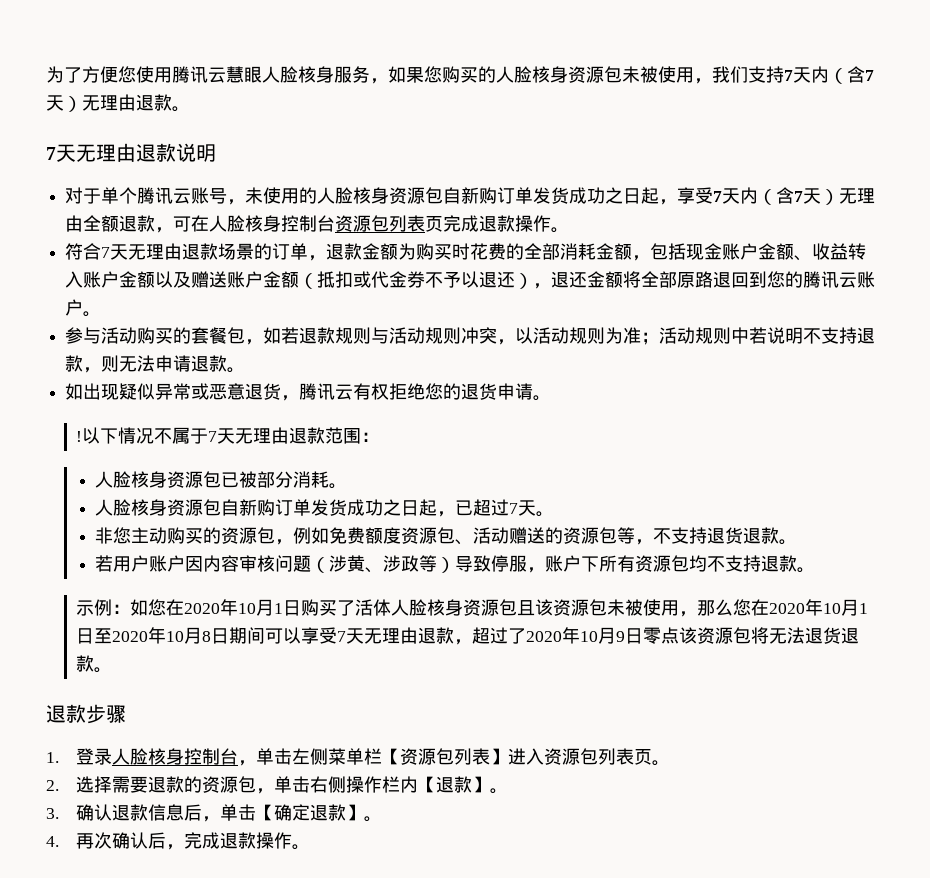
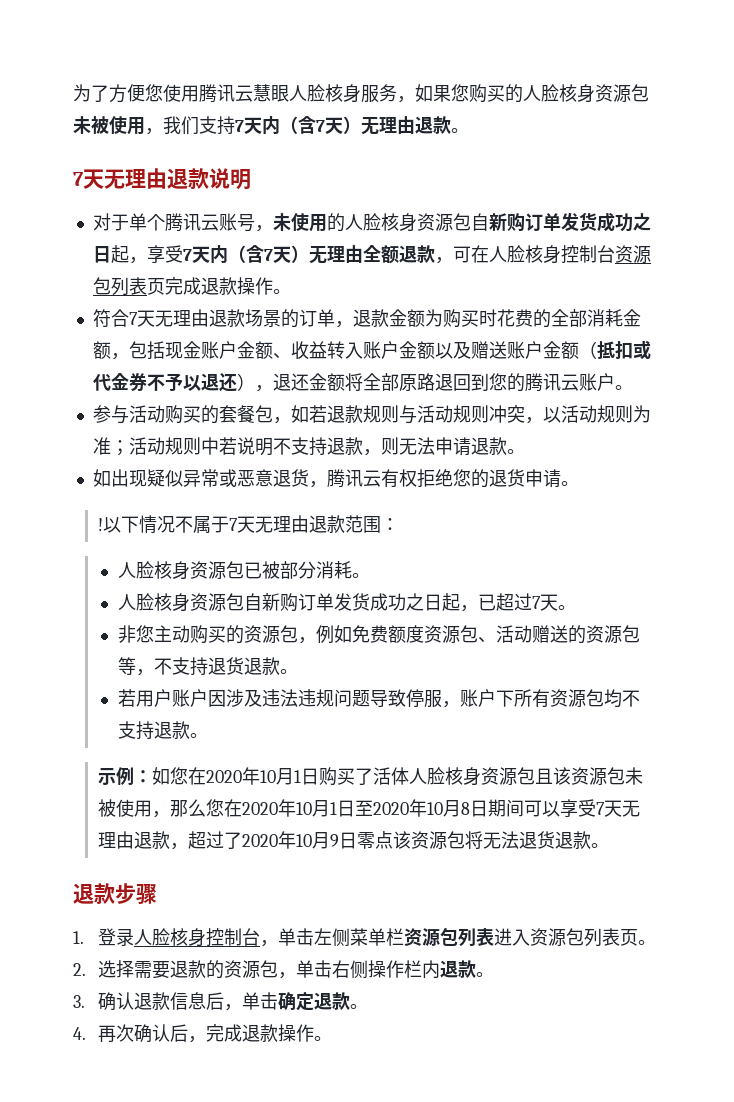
- 若用户账户因内容审核问题（涉黄、涉政等）导致停服，账户下所有资源包均不支持退款。
+ 若用户账户因涉及违法违规问题导致停服，账户下所有资源包均不支持退款。
- 1.登录人脸核身控制台，单击左侧菜单栏【资源包列表】进入资源包列表页。
+ 1.登录人脸核身控制台，单击左侧菜单栏资源包列表进入资源包列表页。
- 2.选择需要退款的资源包，单击右侧操作栏内【退款】。
+ 2.选择需要退款的资源包，单击右侧操作栏内退款。
- 3.确认退款信息后，单击【确定退款】。
+ 3.确认退款信息后，单击确定退款。

